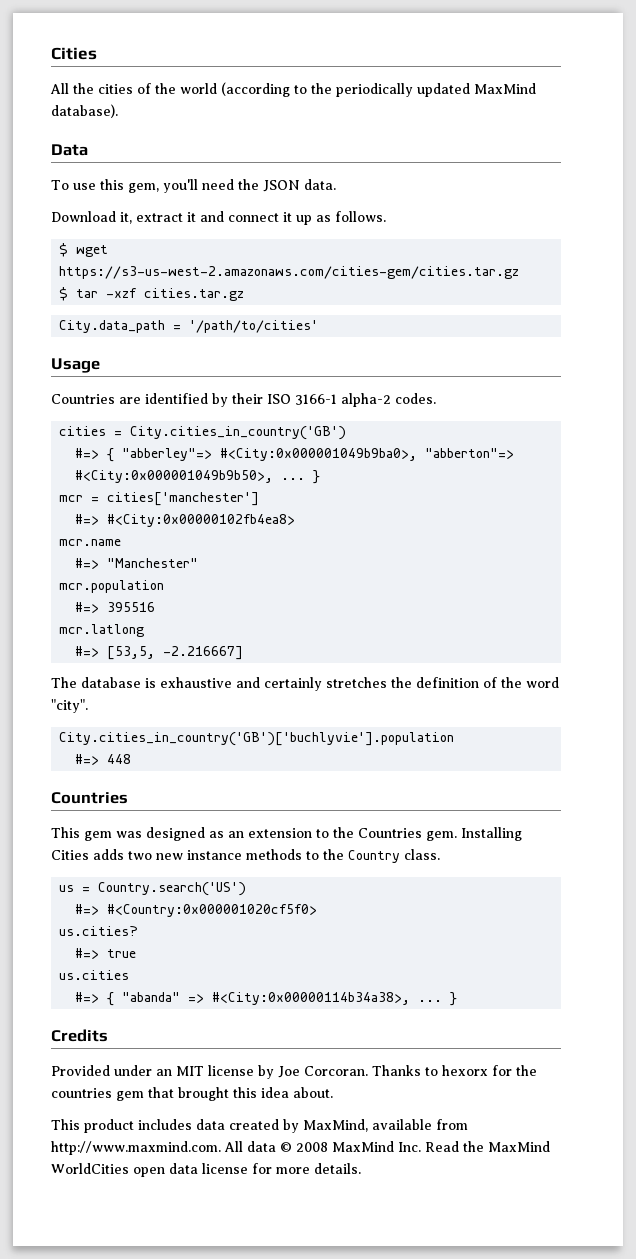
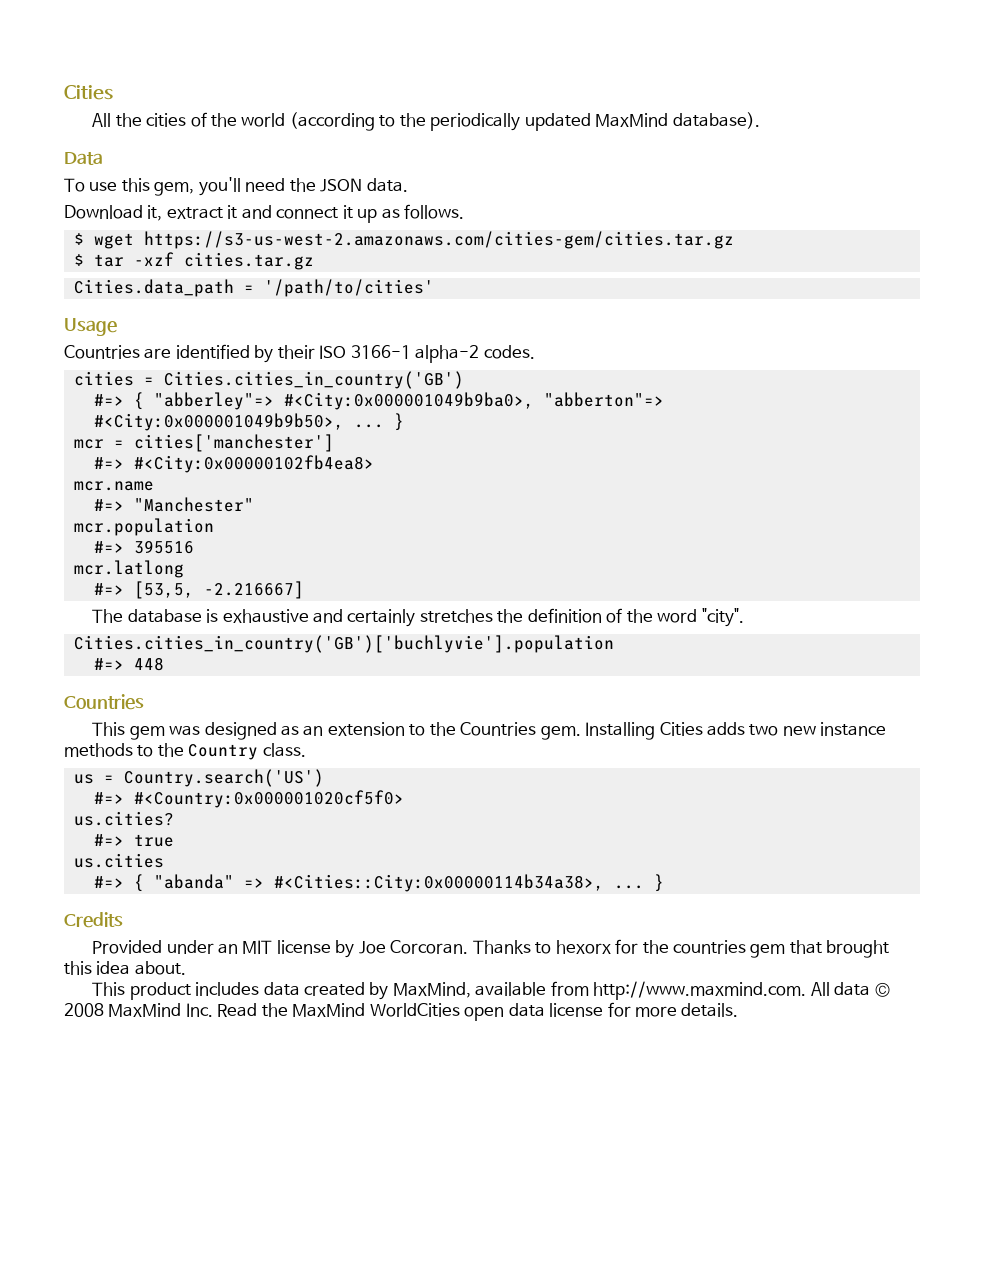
- City.data_path = '/path/to/cities'
+ Cities.data_path = '/path/to/cities'
- cities = City.cities_in_country('GB')
+ cities = Cities.cities_in_country('GB')
- City.cities_in_country('GB')['buchlyvie'].population
+ Cities.cities_in_country('GB')['buchlyvie'].population
- #=> { "abanda" => #<City:0x00000114b34a38>, ...
+ #=> { "abanda" => #<Cities::City:0x00000114b34a38>, ...

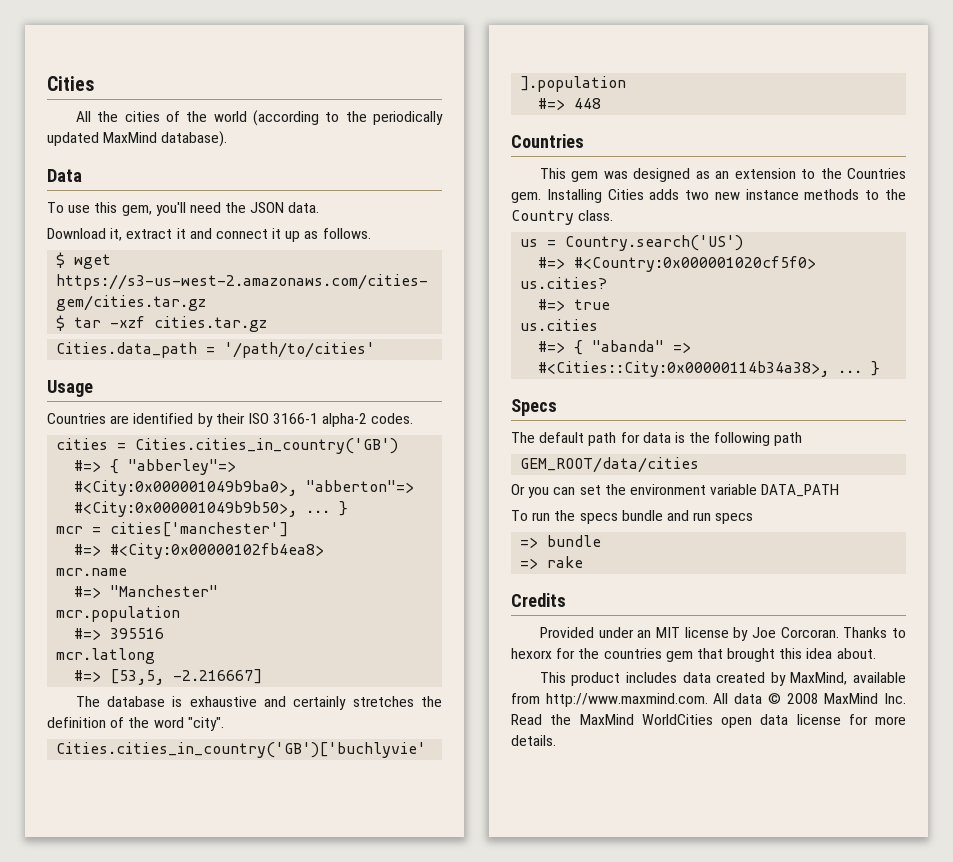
+ Specs
+ The default path for data is the following path
+ GEM_ROOT/data/cities
+ Or you can set the environment variable DATA_PATH
+ To run the specs bundle and run specs
+ => bundle
+ => rake

